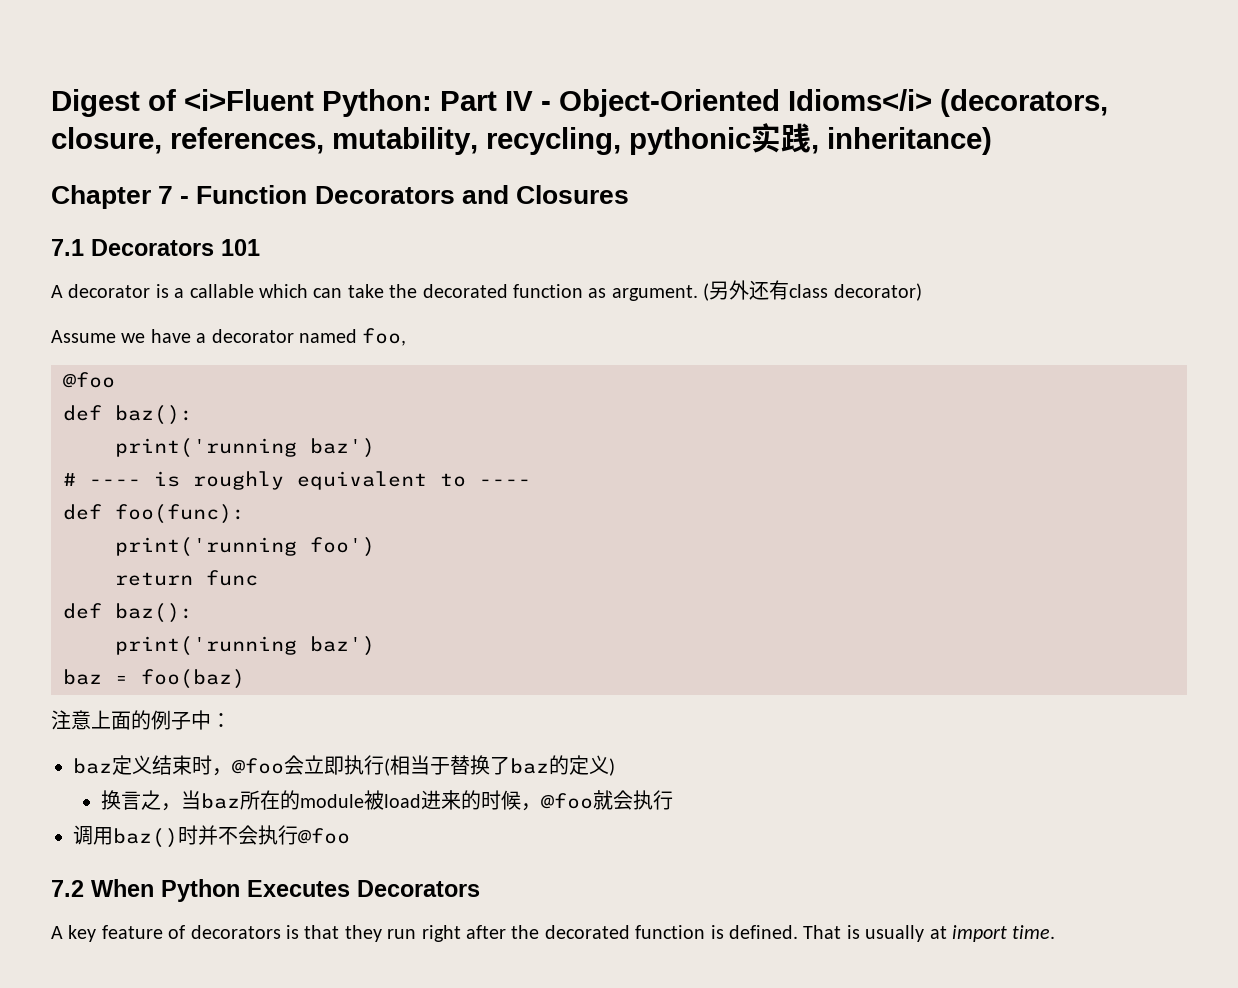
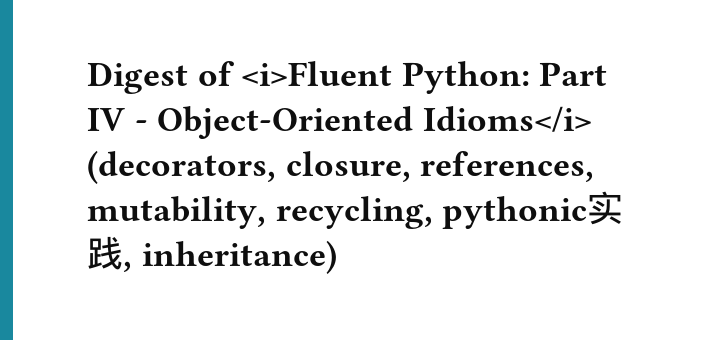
- Chapter 7 - Function Decorators and Closures
- 7.1 Decorators 101
- A decorator is a callable which can take the decorated function as argument. (另外还有class decorator)
- Assume we have a decorator named foo,
- @foo
- def baz():
- print('running baz')
- # ---- is roughly equivalent to ----
- def foo(func):
- print('running foo')
- return func
- def baz():
- print('running baz')
- baz = foo(baz)
- 注意上面的例子中：
- baz定义结束时，@foo会立即执行(相当于替换了baz的定义)
- 换言之，当baz所在的module被load进来的时候，@foo就会执行
- 调用baz()时并不会执行@foo
- 7.2 When Python Executes Decorators
- A key feature of decorators is that they run right after the decorated function is defined. That is usually at import time.

